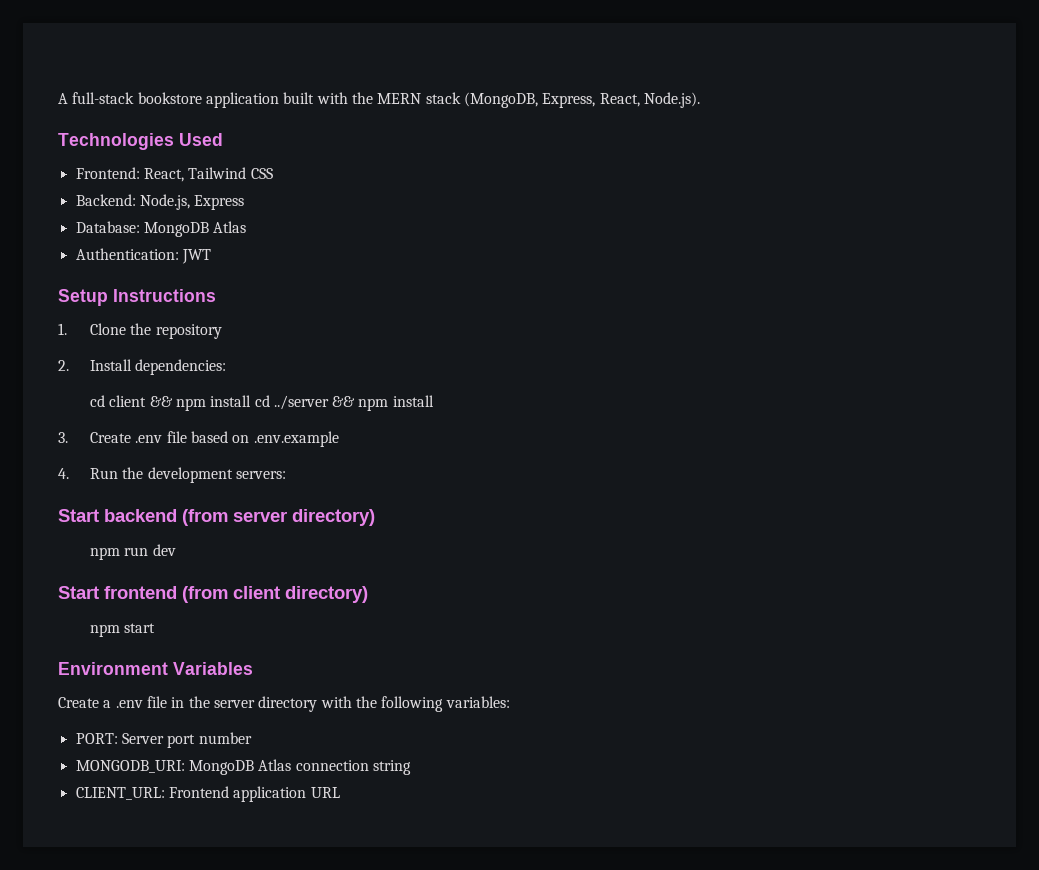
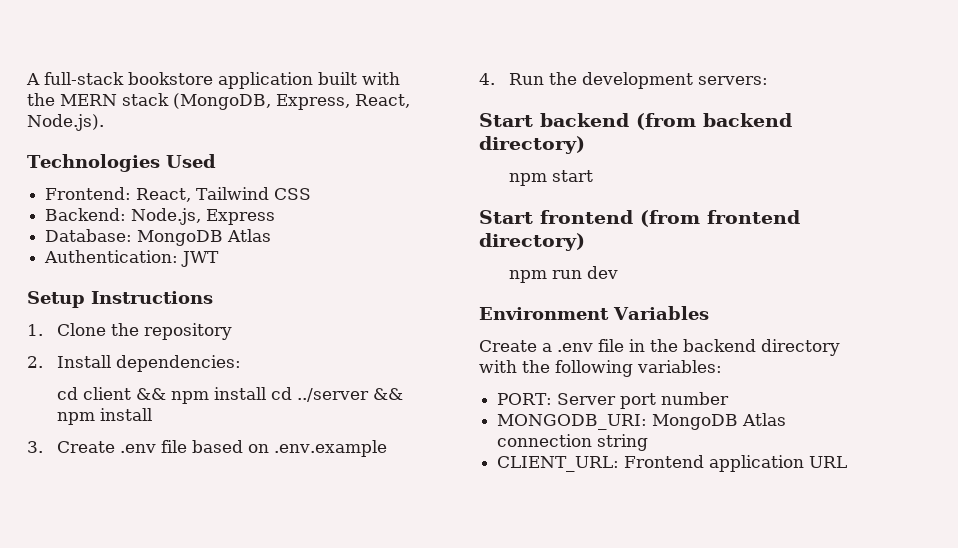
- Start backend (from server directory)
+ Start backend (from backend directory)
+ npm start
+ Start frontend (from frontend directory)
  npm run dev
- Start frontend (from client directory)
- npm start
- Create a .env file in the server directory with the following variables:
+ Create a .env file in the backend directory with the following variables:

